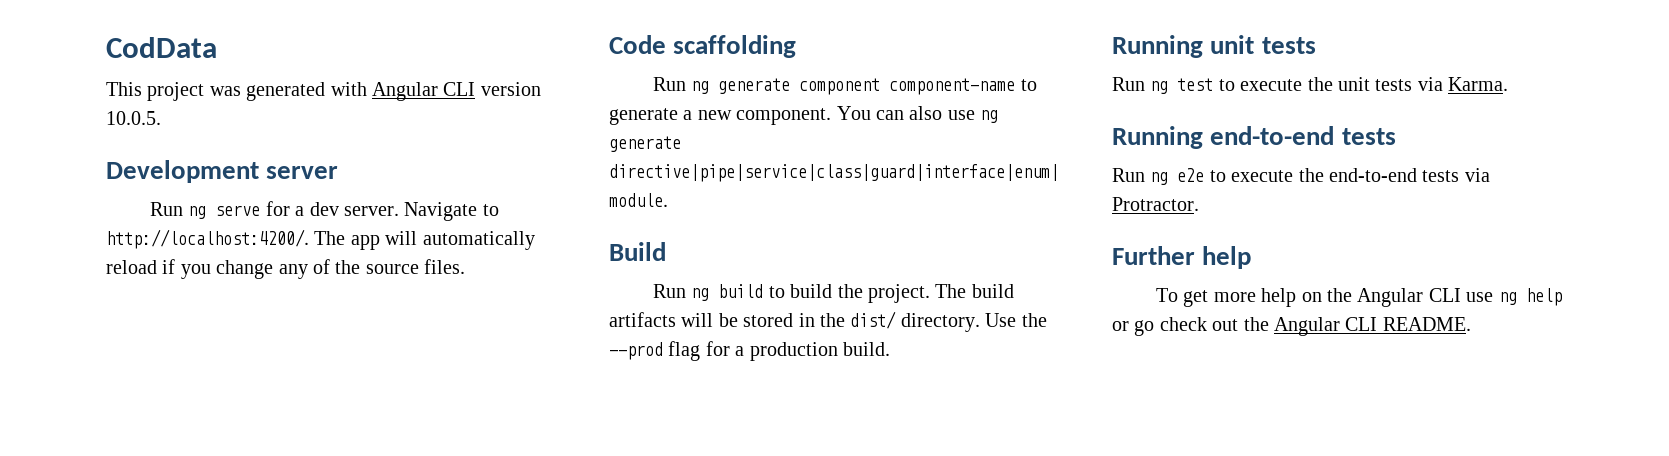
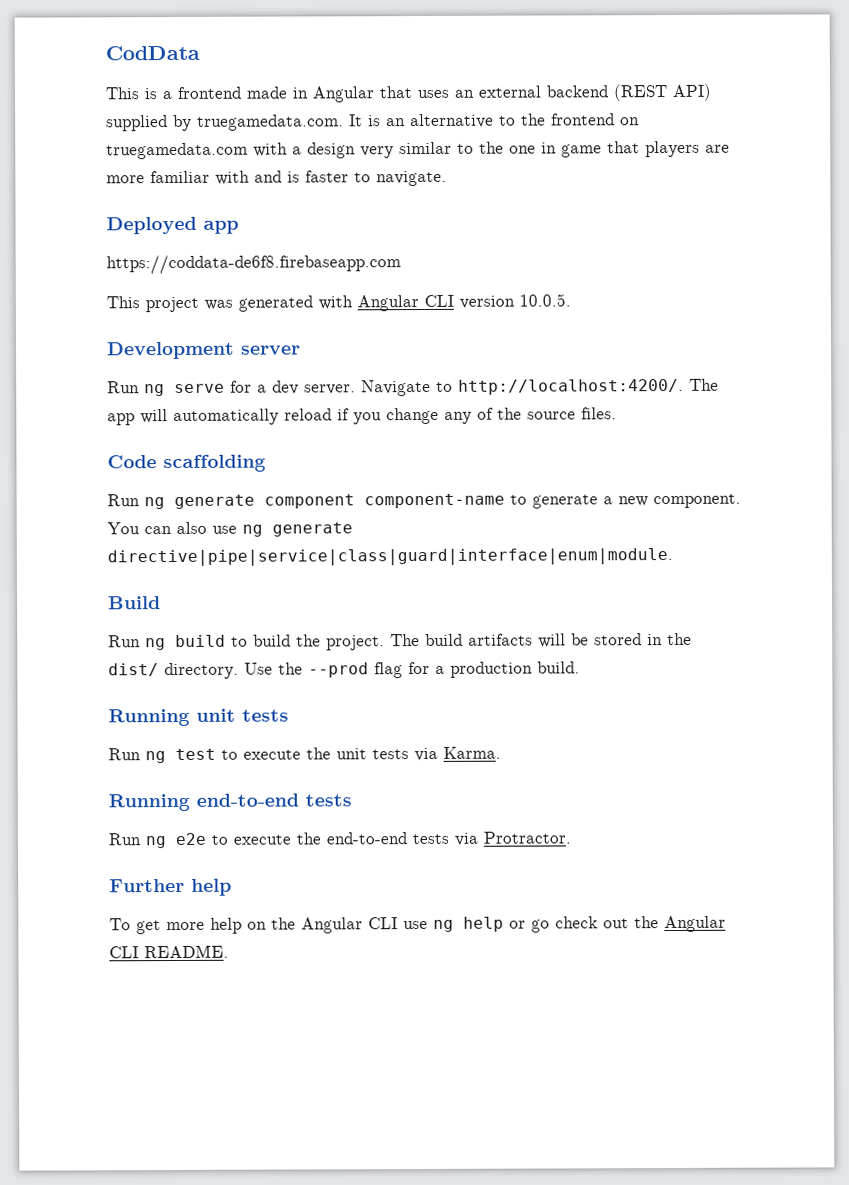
+ This is a frontend made in Angular that uses an external backend (REST API) supplied by truegamedata.com. It is an alternative to the frontend on truegamedata.com with a design very similar to the one in game that players are more familiar with and is faster to navigate.
+ Deployed app
+ https://coddata-de6f8.firebaseapp.com

